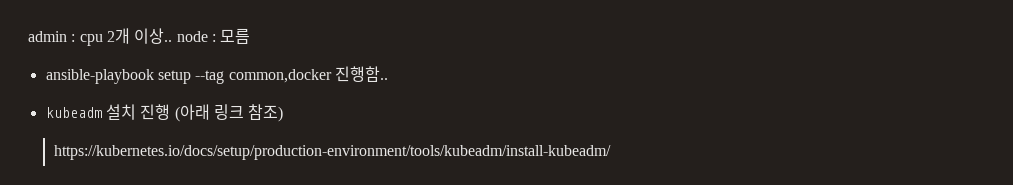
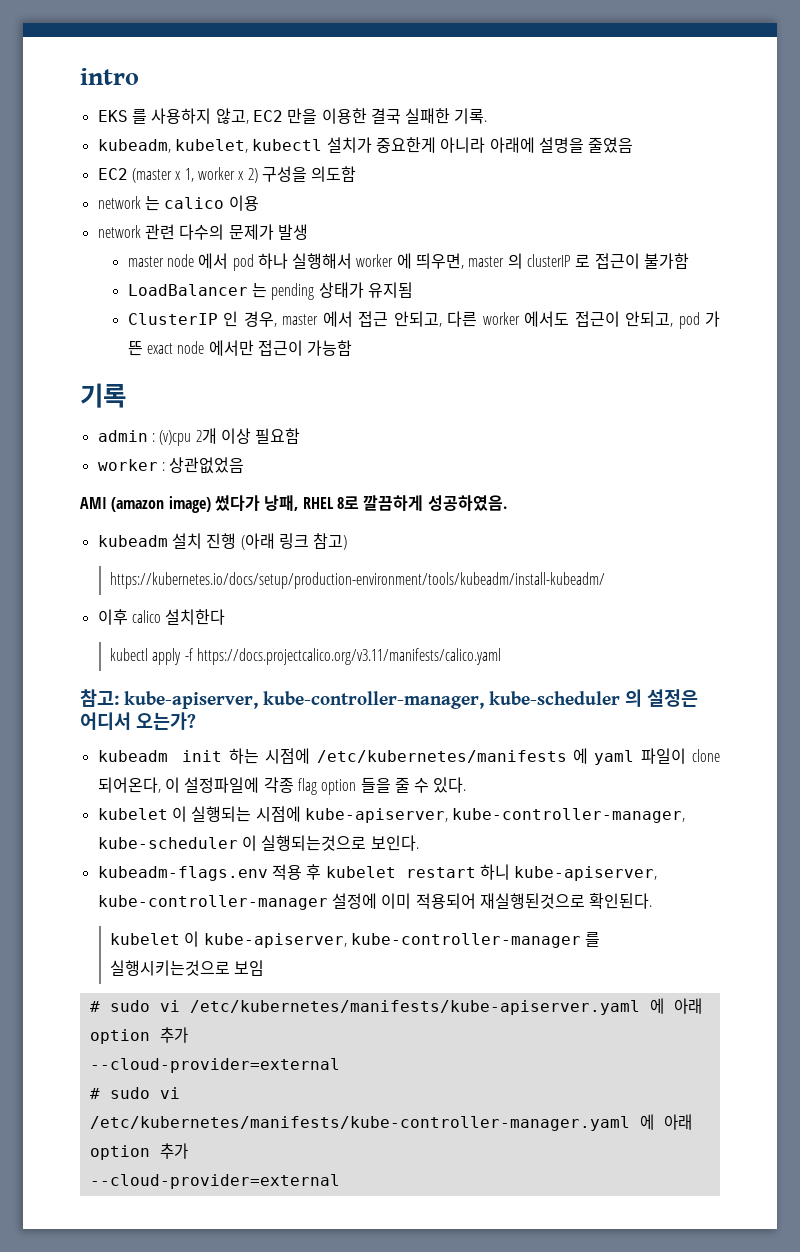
- admin : cpu 2개 이상.. node : 모름
- ansible-playbook setup --tag common,docker 진행함..
+ intro
+ EKS 를 사용하지 않고, EC2 만을 이용한 결국 실패한 기록.
+ kubeadm, kubelet, kubectl 설치가 중요한게 아니라 아래에 설명을 줄였음
+ EC2 (master x 1, worker x 2) 구성을 의도함
+ network 는 calico 이용
+ network 관련 다수의 문제가 발생
+ master node 에서 pod 하나 실행해서 worker 에 띄우면, master 의 clusterIP 로 접근이 불가함
+ LoadBalancer 는 pending 상태가 유지됨
+ ClusterIP 인 경우, master 에서 접근 안되고, 다른 worker 에서도 접근이 안되고, pod 가 뜬 exact node 에서만 접근이 가능함
+ 기록
+ admin : (v)cpu 2개 이상 필요함
+ worker : 상관없었음
+ AMI (amazon image) 썼다가 낭패, RHEL 8로 깔끔하게 성공하였음.
- kubeadm 설치 진행 (아래 링크 참조)
+ kubeadm 설치 진행 (아래 링크 참고)
+ 이후 calico 설치한다
+ kubectl apply -f https://docs.projectcalico.org/v3.11/manifests/calico.yaml
+ 참고: kube-apiserver, kube-controller-manager, kube-scheduler 의 설정은 어디서 오는가?
+ kubeadm init 하는 시점에 /etc/kubernetes/manifests 에 yaml 파일이 clone 되어온다, 이 설정파일에 각종 flag option 들을 줄 수 있다.
+ kubelet 이 실행되는 시점에 kube-apiserver, kube-controller-manager, kube-scheduler 이 실행되는것으로 보인다.
+ kubeadm-flags.env 적용 후 kubelet restart 하니 kube-apiserver, kube-controller-manager 설정에 이미 적용되어 재실행된것으로 확인된다.
+ kubelet 이 kube-apiserver, kube-controller-manager 를 실행시키는것으로 보임
+ # sudo vi /etc/kubernetes/manifests/kube-apiserver.yaml 에 아래 option 추가
+ --cloud-provider=external
+ # sudo vi /etc/kubernetes/manifests/kube-controller-manager.yaml 에 아래 option 추가
+ --cloud-provider=external

